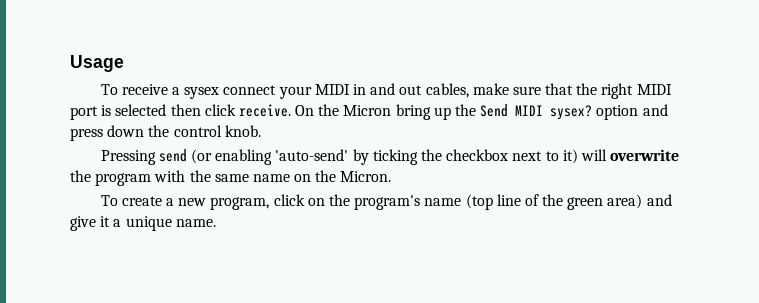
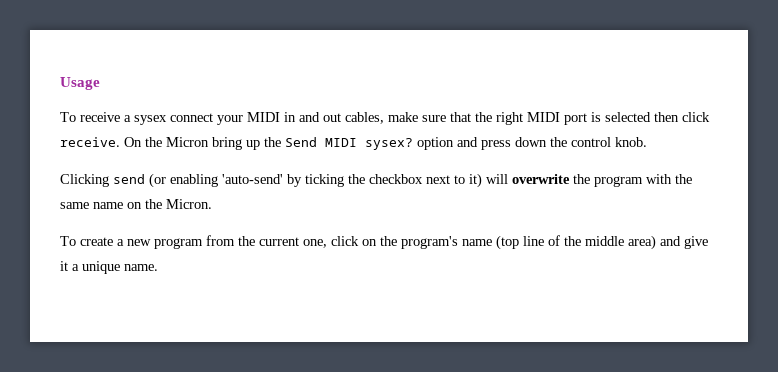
- Pressing send (or enabling 'auto-send' by ticking the checkbox next to it) will overwrite the program with the same name on the Micron.
+ Clicking send (or enabling 'auto-send' by ticking the checkbox next to it) will overwrite the program with the same name on the Micron.
- To create a new program, click on the program's name (top line of the green area) and give it a unique name.
+ To create a new program from the current one, click on the program's name (top line of the middle area) and give it a unique name.

